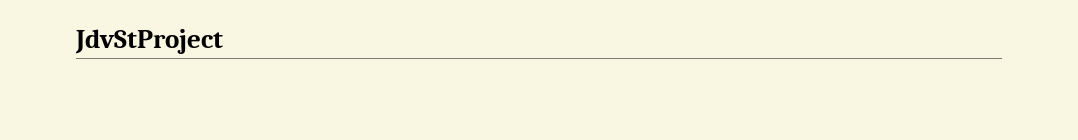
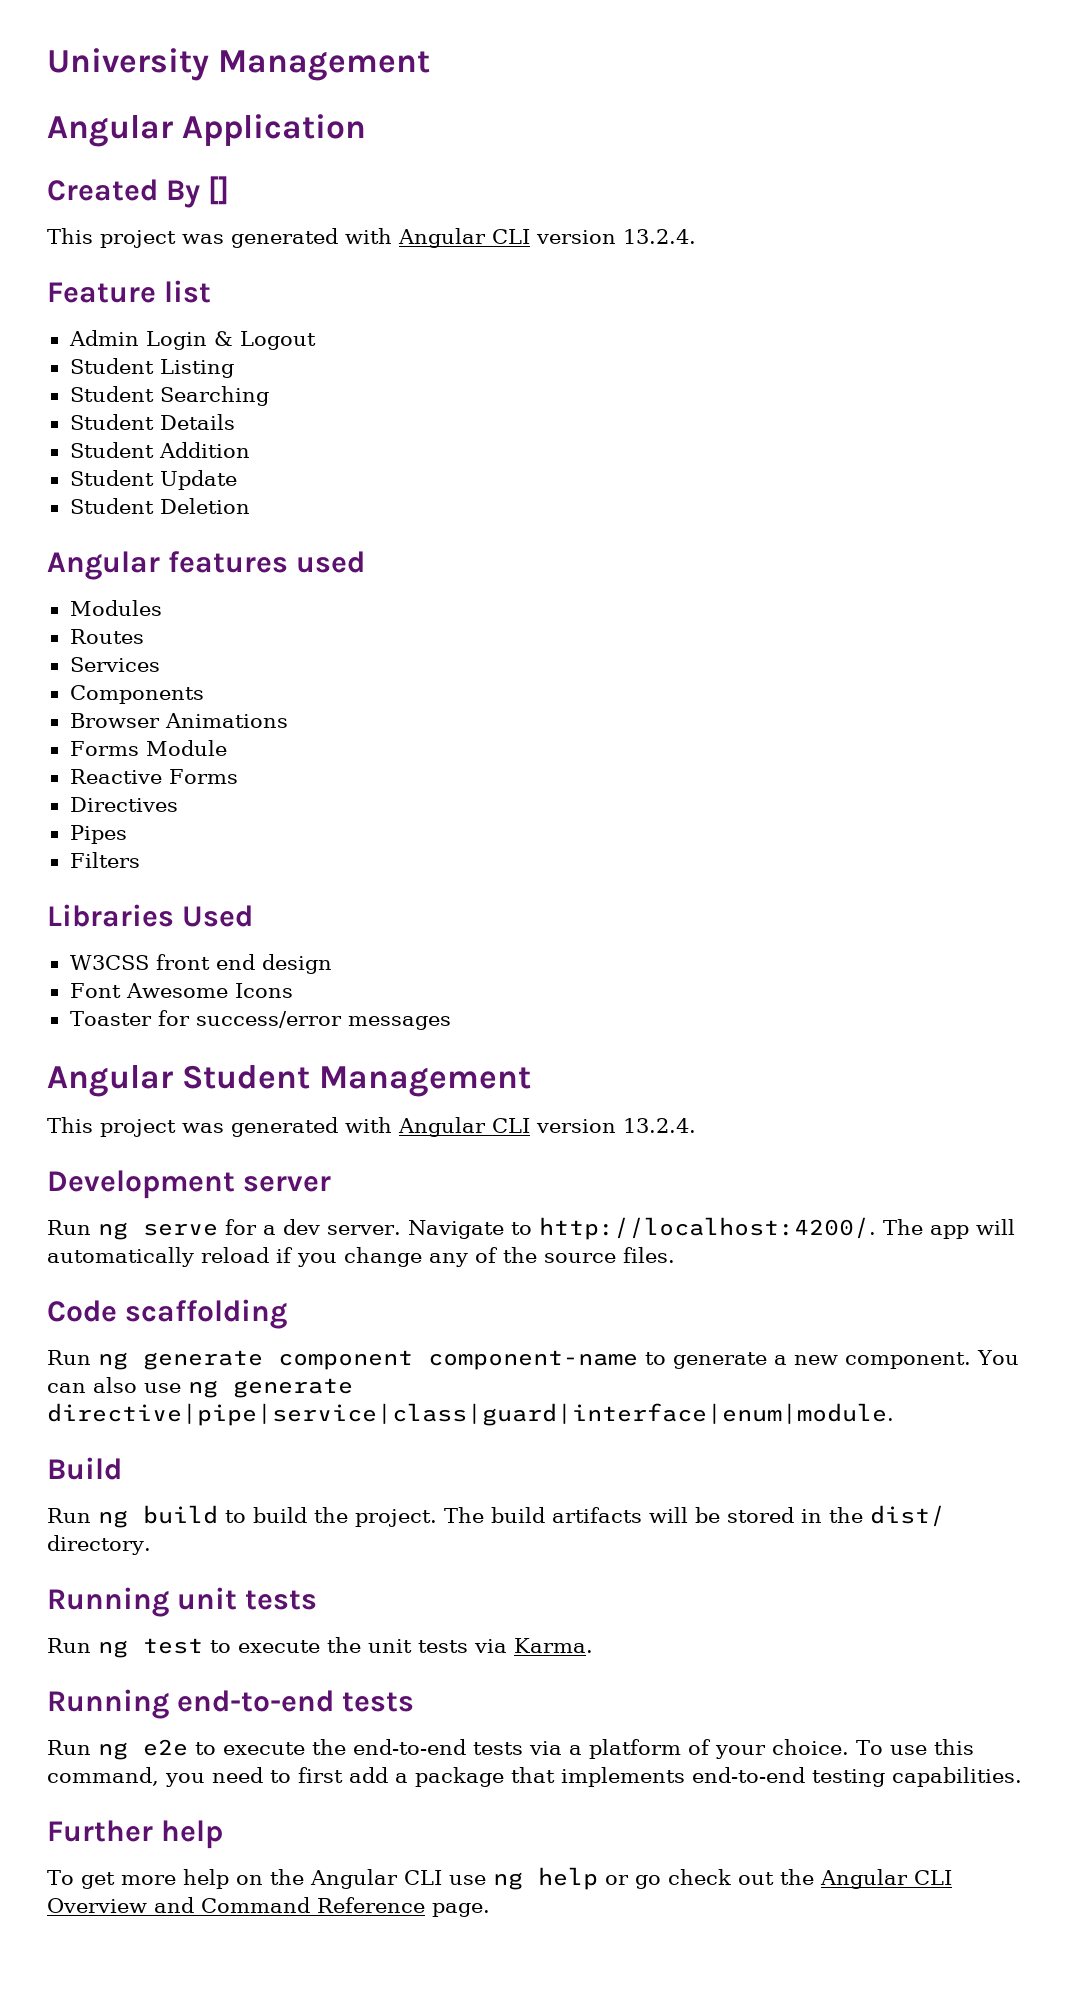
- JdvStProject
+ University Management
+ Angular Application
+ Created By []
+ This project was generated with Angular CLI version 13.2.4.
+ Feature list
+ Admin Login & Logout
+ Student Listing
+ Student Searching
+ Student Details
+ Student Addition
+ Student Update
+ Student Deletion
+ Angular features used
+ Modules
+ Routes
+ Services
+ Components
+ Browser Animations
+ Forms Module
+ Reactive Forms
+ Directives
+ Pipes
+ Filters
+ Libraries Used
+ W3CSS front end design
+ Font Awesome Icons
+ Toaster for success/error messages
+ Angular Student Management
+ This project was generated with Angular CLI version 13.2.4.
+ Development server
+ Run ng serve for a dev server. Navigate to http://localhost:4200/. The app will automatically reload if you change any of the source files.
+ Code scaffolding
+ Run ng generate component component-name to generate a new component. You can also use ng generate directive|pipe|service|class|guard|interface|enum|module.
+ Build
+ Run ng build to build the project. The build artifacts will be stored in the dist/ directory.
+ Running unit tests
+ Run ng test to execute the unit tests via Karma.
+ Running end-to-end tests
+ Run ng e2e to execute the end-to-end tests via a platform of your choice. To use this command, you need to first add a package that implements end-to-end testing capabilities.
+ Further help
+ To get more help on the Angular CLI use ng help or go check out the Angular CLI Overview and Command Reference page.

